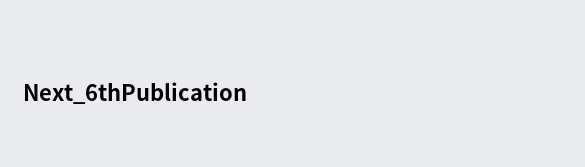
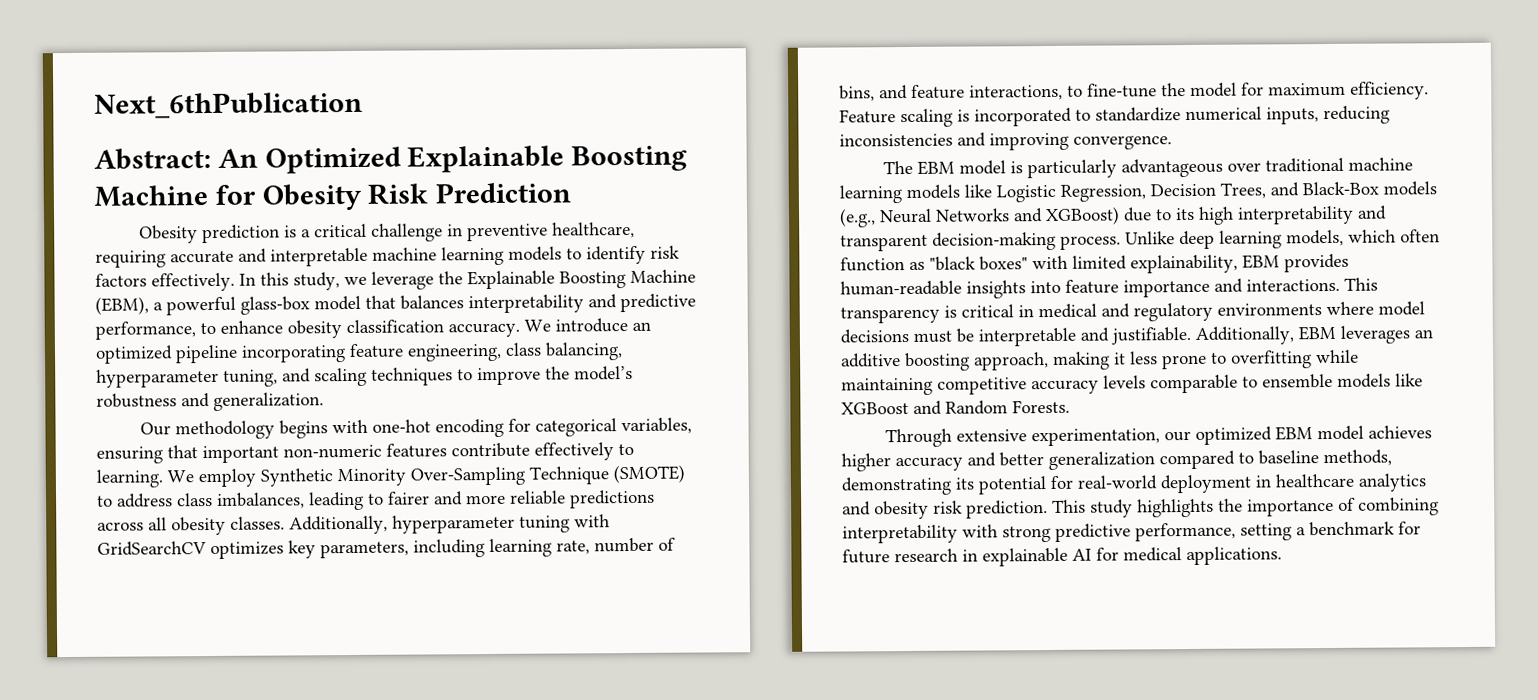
+ Abstract: An Optimized Explainable Boosting Machine for Obesity Risk Prediction
+ Obesity prediction is a critical challenge in preventive healthcare, requiring accurate and interpretable machine learning models to identify risk factors effectively. In this study, we leverage the Explainable Boosting Machine (EBM), a powerful glass-box model that balances interpretability and predictive performance, to enhance obesity classification accuracy. We introduce an optimized pipeline incorporating feature engineering, class balancing, hyperparameter tuning, and scaling techniques to improve the model’s robustness and generalization.
+ Our methodology begins with one-hot encoding for categorical variables, ensuring that important non-numeric features contribute effectively to learning. We employ Synthetic Minority Over-Sampling Technique (SMOTE) to address class imbalances, leading to fairer and more reliable predictions across all obesity classes. Additionally, hyperparameter tuning with GridSearchCV optimizes key parameters, including learning rate, number of bins, and feature interactions, to fine-tune the model for maximum efficiency. Feature scaling is incorporated to standardize numerical inputs, reducing inconsistencies and improving convergence.
+ The EBM model is particularly advantageous over traditional machine learning models like Logistic Regression, Decision Trees, and Black-Box models (e.g., Neural Networks and XGBoost) due to its high interpretability and transparent decision-making process. Unlike deep learning models, which often function as "black boxes" with limited explainability, EBM provides human-readable insights into feature importance and interactions. This transparency is critical in medical and regulatory environments where model decisions must be interpretable and justifiable. Additionally, EBM leverages an additive boosting approach, making it less prone to overfitting while maintaining competitive accuracy levels comparable to ensemble models like XGBoost and Random Forests.
+ Through extensive experimentation, our optimized EBM model achieves higher accuracy and better generalization compared to baseline methods, demonstrating its potential for real-world deployment in healthcare analytics and obesity risk prediction. This study highlights the importance of combining interpretability with strong predictive performance, setting a benchmark for future research in explainable AI for medical applications.

